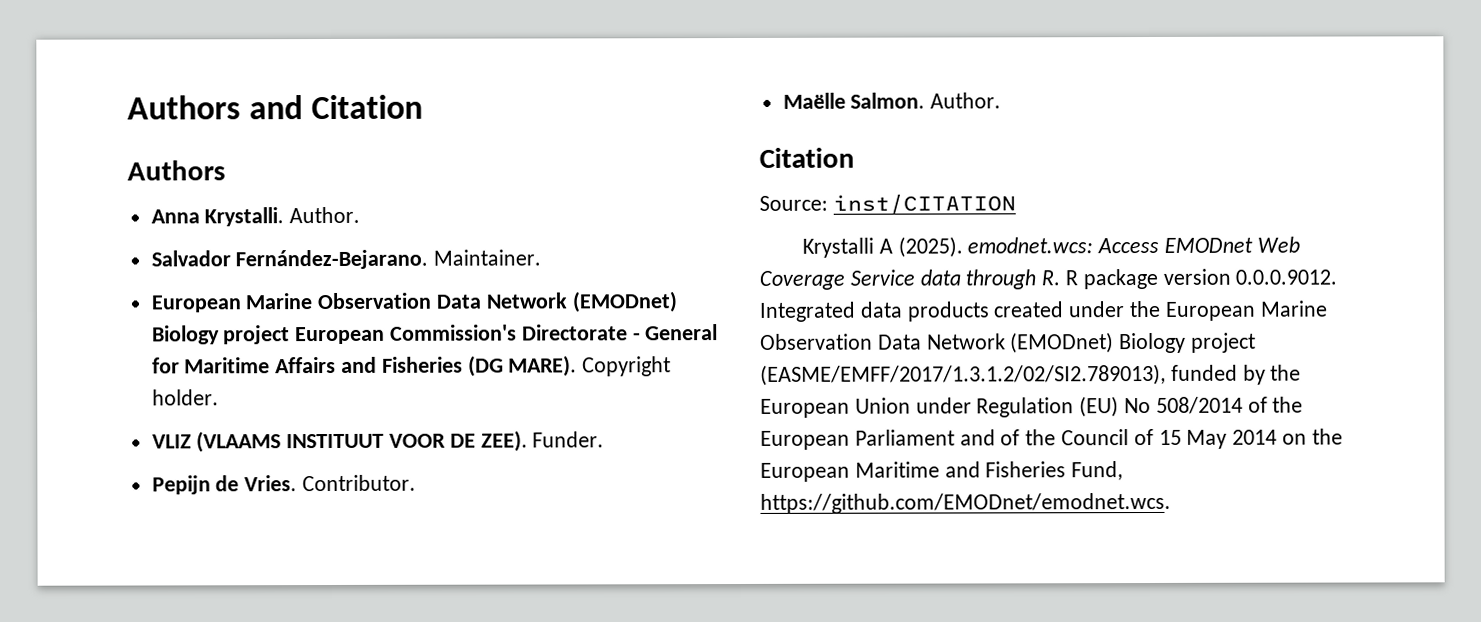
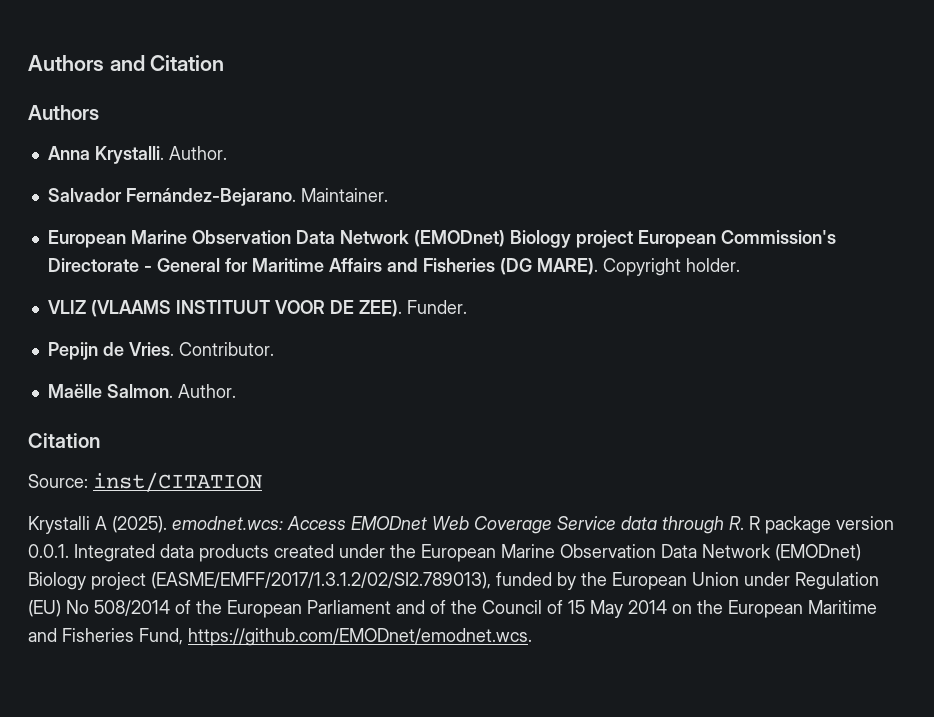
- Krystalli A (2025). emodnet.wcs: Access EMODnet Web Coverage Service data through R. R package version 0.0.0.9012. Integrated data products created under the European Marine Observation Data Network (EMODnet) Biology project (EASME/EMFF/2017/1.3.1.2/02/SI2.789013), funded by the European Union under Regulation (EU) No 508/2014 of the European Parliament and of the Council of 15 May 2014 on the European Maritime and Fisheries Fund, https://github.com/EMODnet/emodnet.wcs.
+ Krystalli A (2025). emodnet.wcs: Access EMODnet Web Coverage Service data through R. R package version 0.0.1. Integrated data products created under the European Marine Observation Data Network (EMODnet) Biology project (EASME/EMFF/2017/1.3.1.2/02/SI2.789013), funded by the European Union under Regulation (EU) No 508/2014 of the European Parliament and of the Council of 15 May 2014 on the European Maritime and Fisheries Fund, https://github.com/EMODnet/emodnet.wcs.

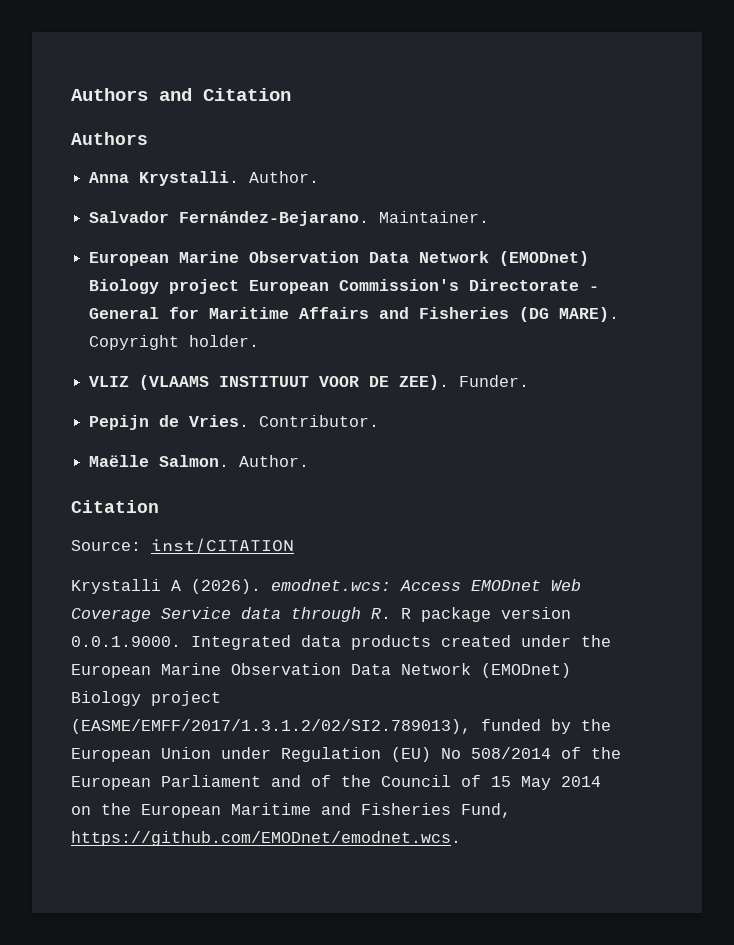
- Krystalli A (2025). emodnet.wcs: Access EMODnet Web Coverage Service data through R. R package version 0.0.1. Integrated data products created under the European Marine Observation Data Network (EMODnet) Biology project (EASME/EMFF/2017/1.3.1.2/02/SI2.789013), funded by the European Union under Regulation (EU) No 508/2014 of the European Parliament and of the Council of 15 May 2014 on the European Maritime and Fisheries Fund, https://github.com/EMODnet/emodnet.wcs.
+ Krystalli A (2026). emodnet.wcs: Access EMODnet Web Coverage Service data through R. R package version 0.0.1.9000. Integrated data products created under the European Marine Observation Data Network (EMODnet) Biology project (EASME/EMFF/2017/1.3.1.2/02/SI2.789013), funded by the European Union under Regulation (EU) No 508/2014 of the European Parliament and of the Council of 15 May 2014 on the European Maritime and Fisheries Fund, https://github.com/EMODnet/emodnet.wcs.

